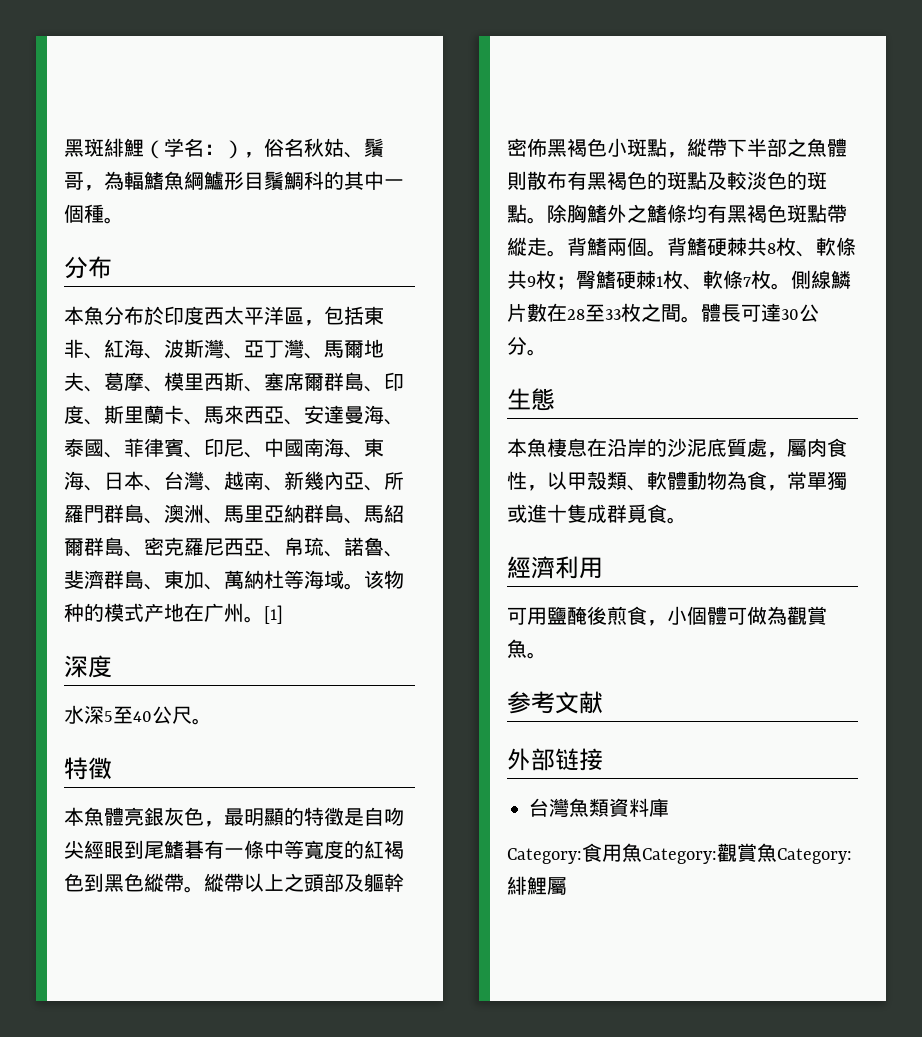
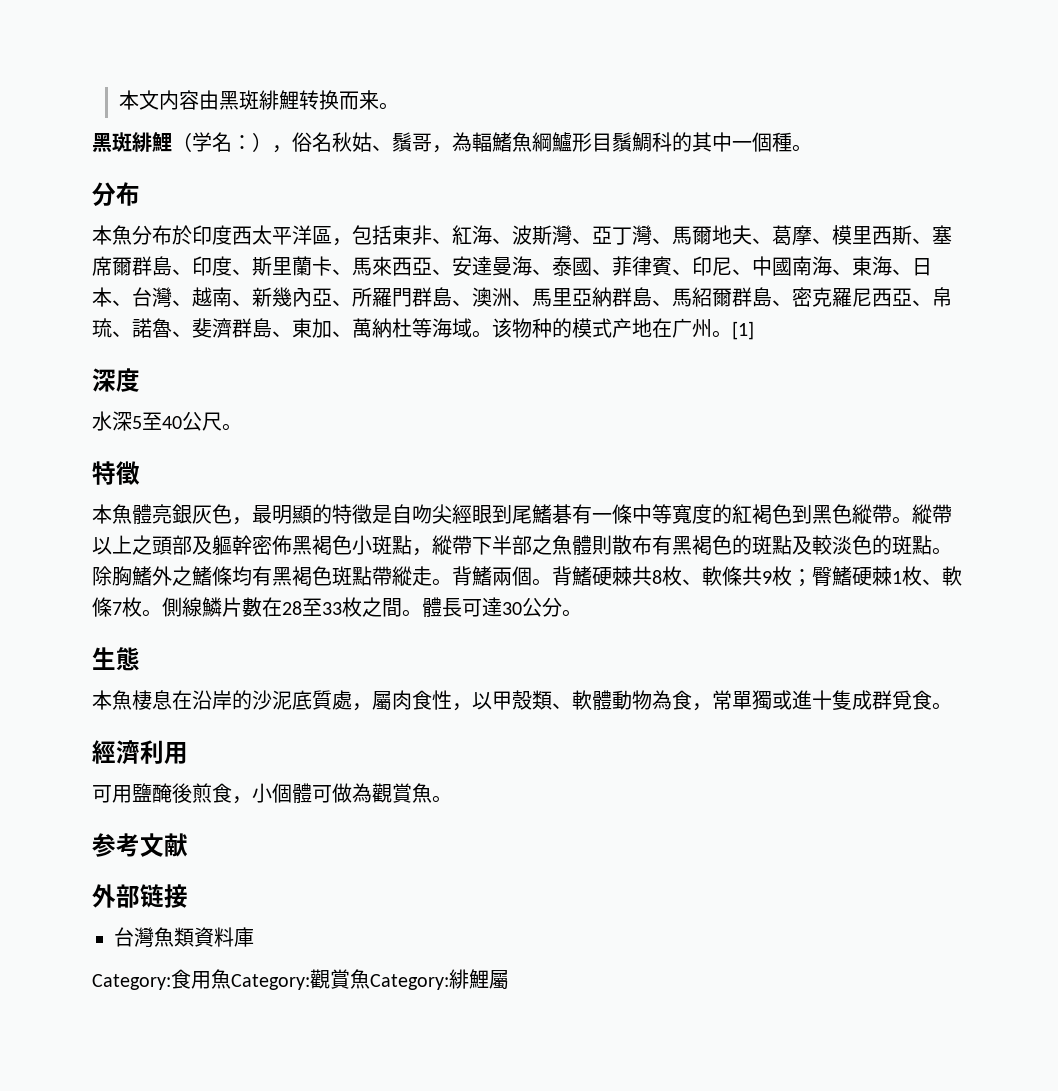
+ 本文内容由黑斑緋鯉转换而来。

